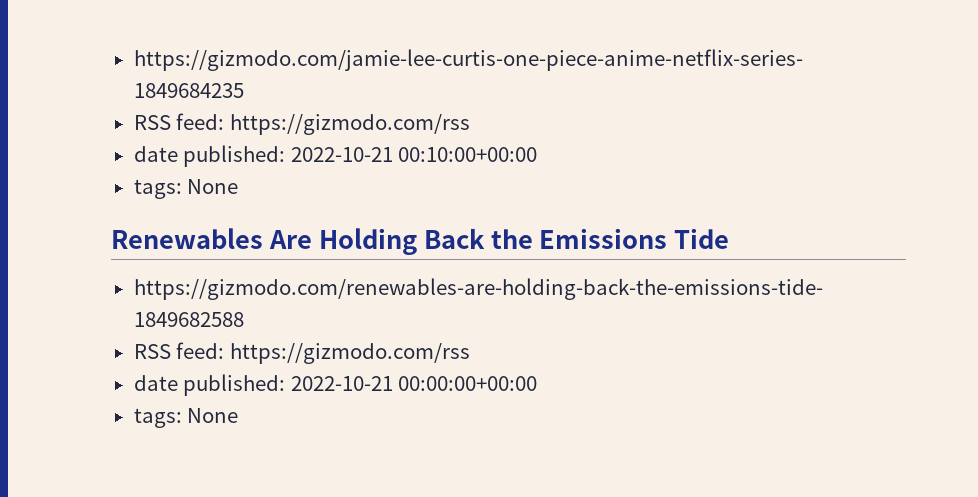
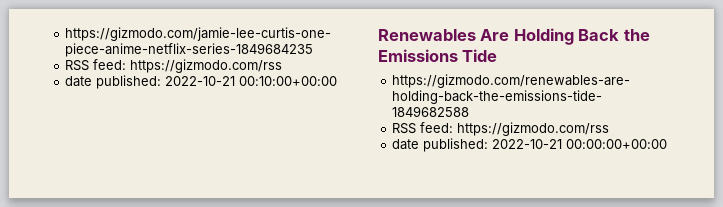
  date published: 2022-10-21 00:10:00+00:00
- tags: None
  date published: 2022-10-21 00:00:00+00:00
- tags: None

